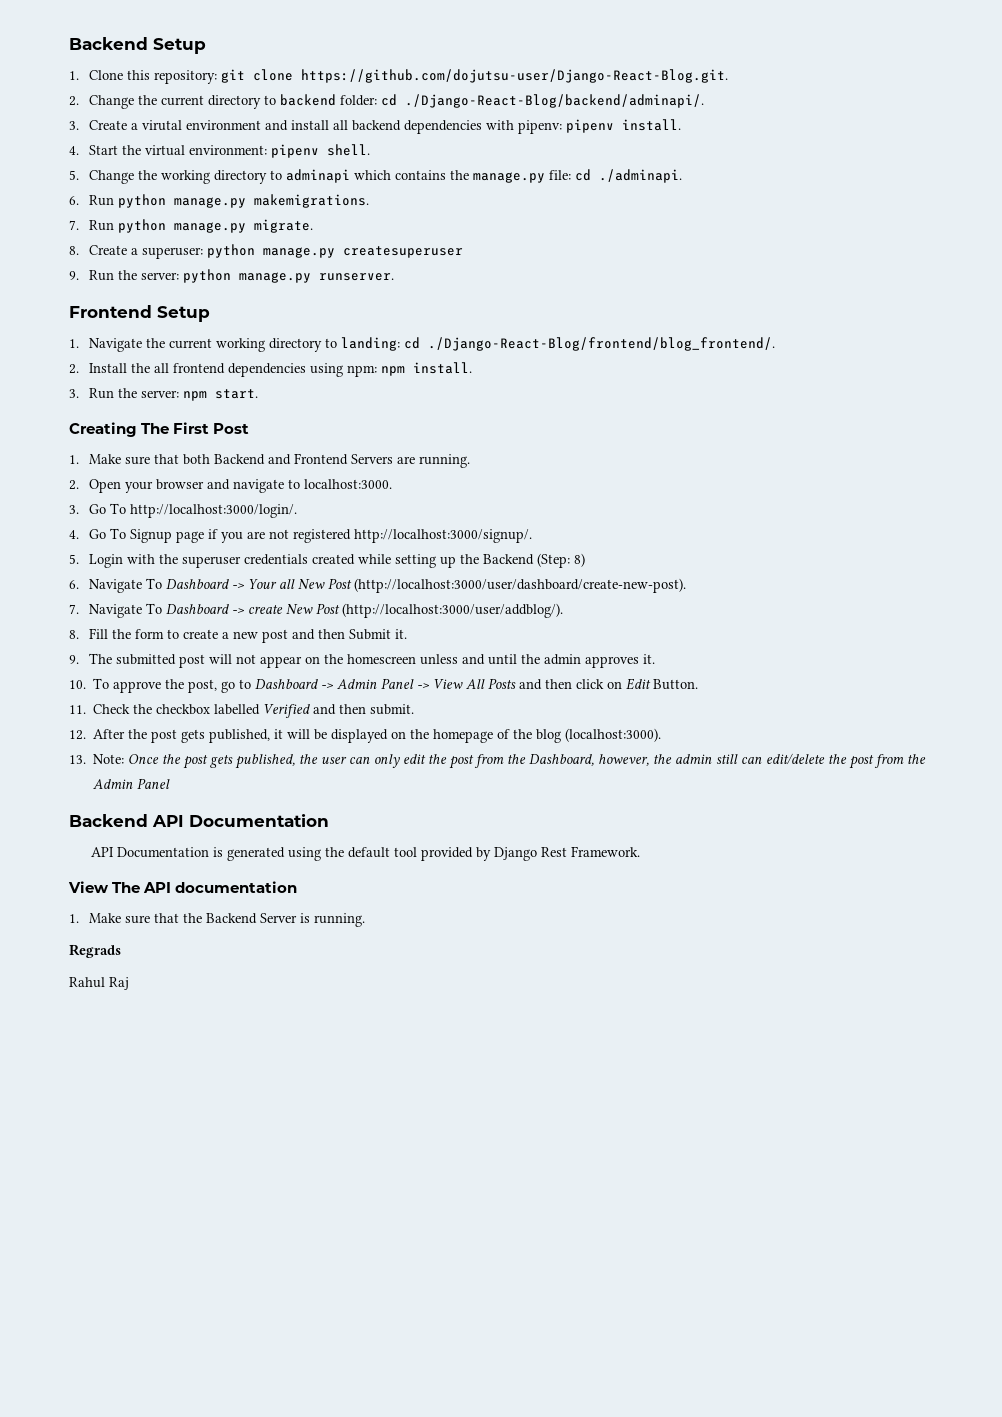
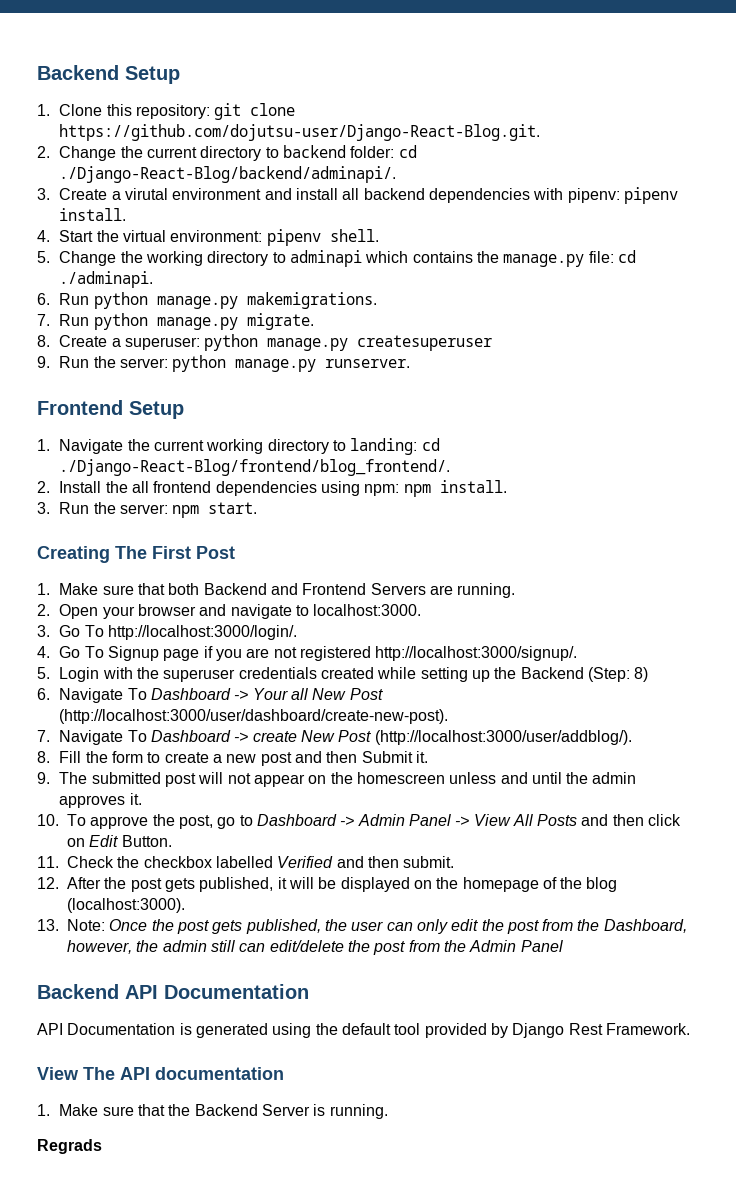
- Rahul Raj

